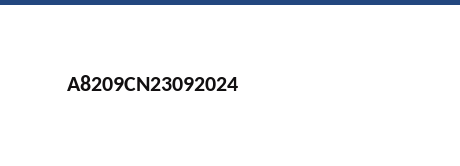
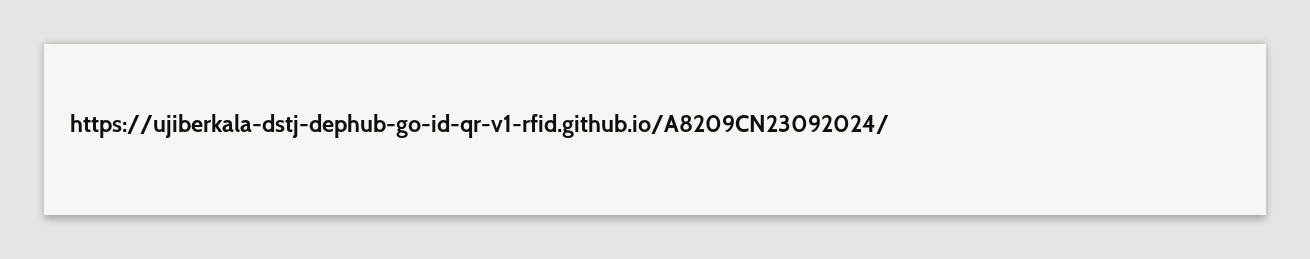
- A8209CN23092024
+ https://ujiberkala-dstj-dephub-go-id-qr-v1-rfid.github.io/A8209CN23092024/

